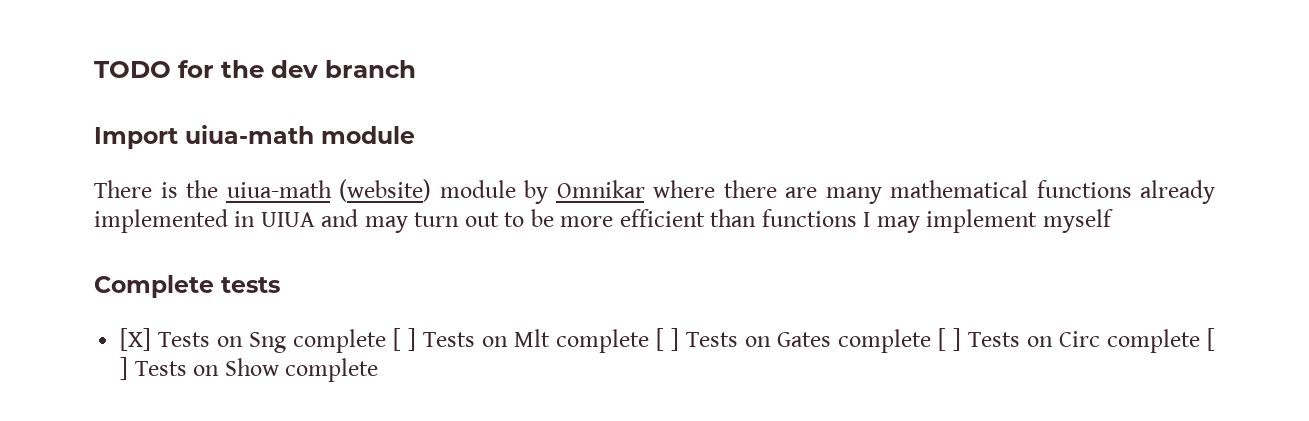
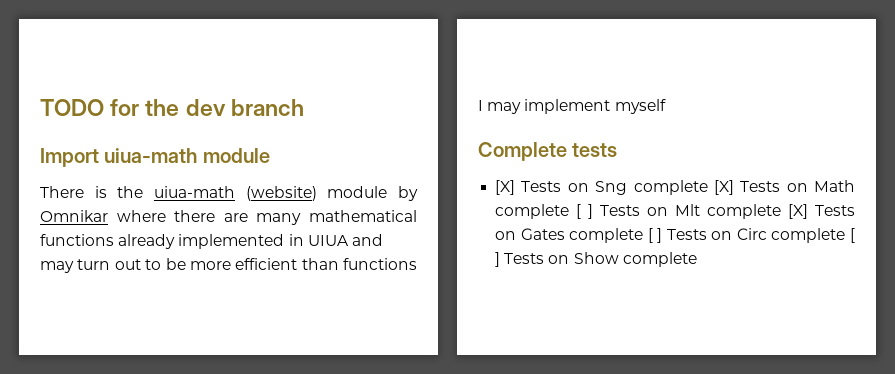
- [X] Tests on Sng complete [ ] Tests on Mlt complete [ ] Tests on Gates complete [ ] Tests on Circ complete [ ] Tests on Show complete
+ [X] Tests on Sng complete [X] Tests on Math complete [ ] Tests on Mlt complete [X] Tests on Gates complete [ ] Tests on Circ complete [ ] Tests on Show complete

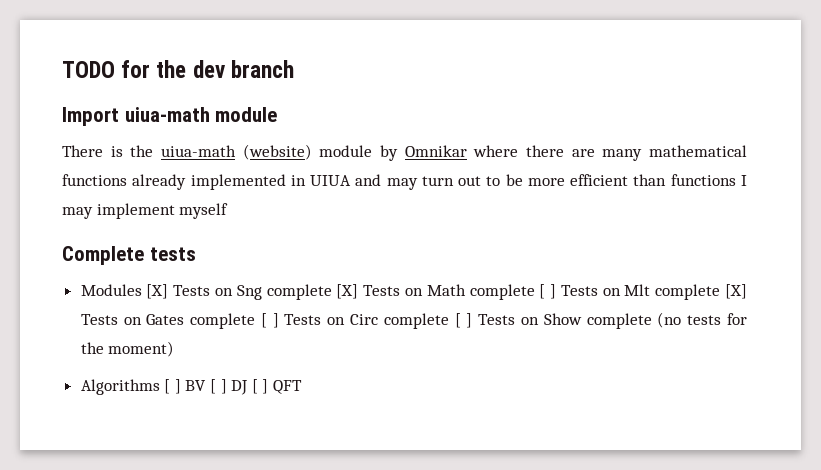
- [X] Tests on Sng complete [X] Tests on Math complete [ ] Tests on Mlt complete [X] Tests on Gates complete [ ] Tests on Circ complete [ ] Tests on Show complete
+ Modules [X] Tests on Sng complete [X] Tests on Math complete [ ] Tests on Mlt complete [X] Tests on Gates complete [ ] Tests on Circ complete [ ] Tests on Show complete (no tests for the moment)
+ Algorithms [ ] BV [ ] DJ [ ] QFT

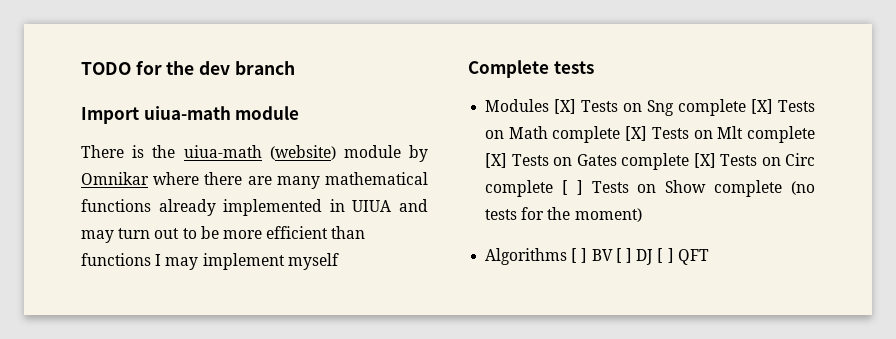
- Modules [X] Tests on Sng complete [X] Tests on Math complete [ ] Tests on Mlt complete [X] Tests on Gates complete [ ] Tests on Circ complete [ ] Tests on Show complete (no tests for the moment)
+ Modules [X] Tests on Sng complete [X] Tests on Math complete [X] Tests on Mlt complete [X] Tests on Gates complete [X] Tests on Circ complete [ ] Tests on Show complete (no tests for the moment)

